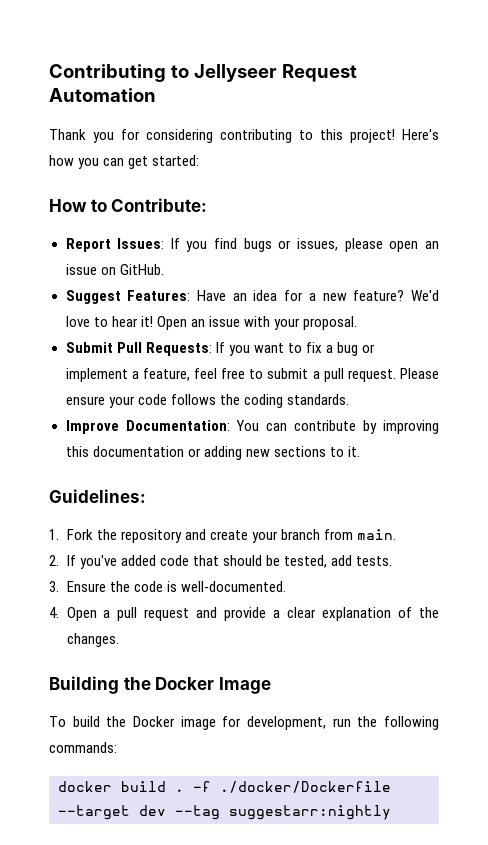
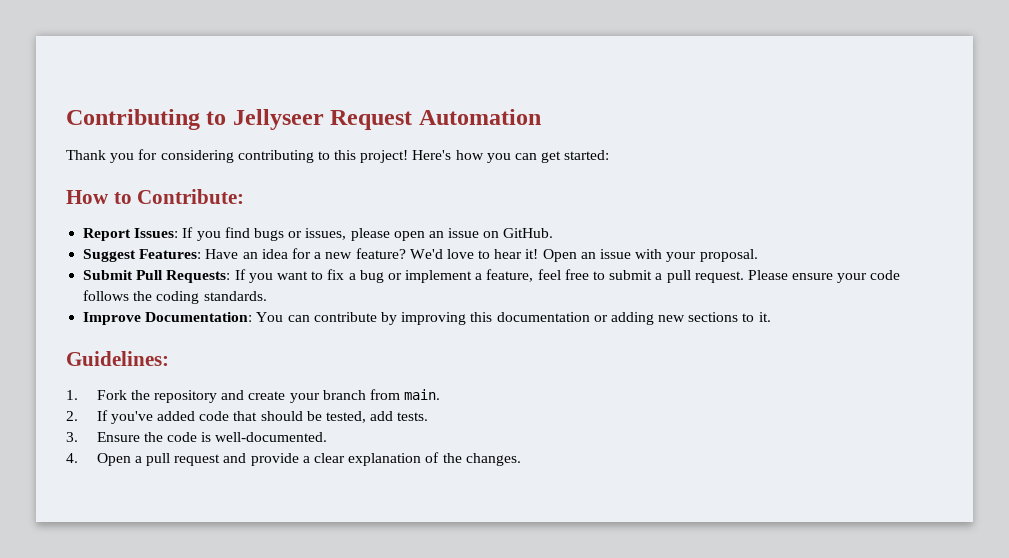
- Building the Docker Image
- To build the Docker image for development, run the following commands:
- docker build . -f ./docker/Dockerfile --target dev --tag suggestarr:nightly

